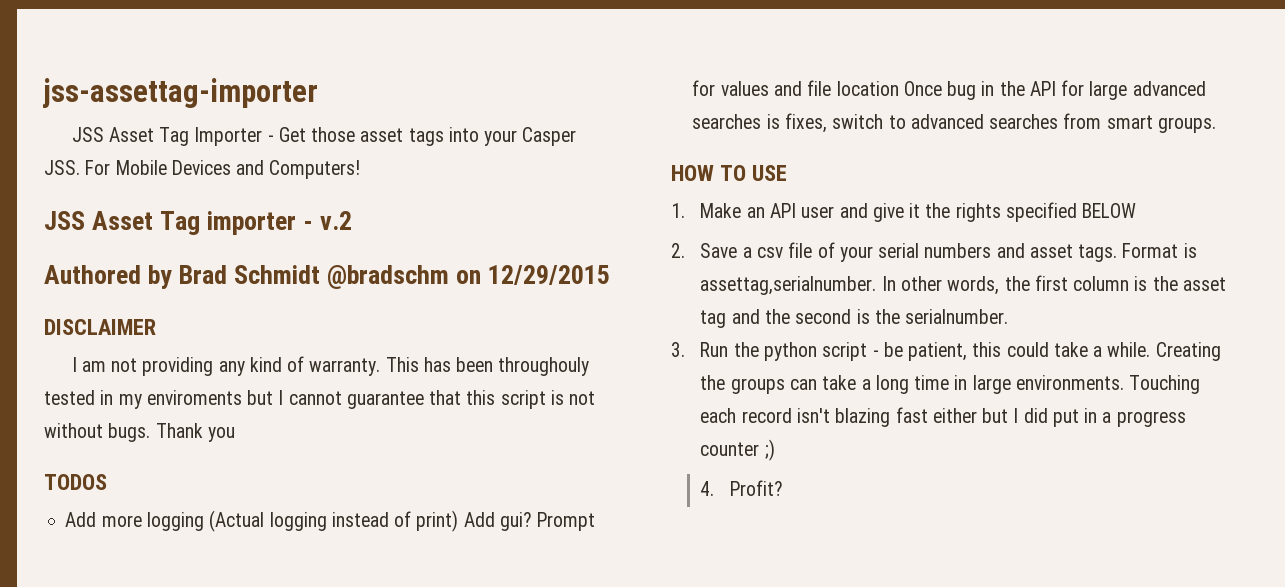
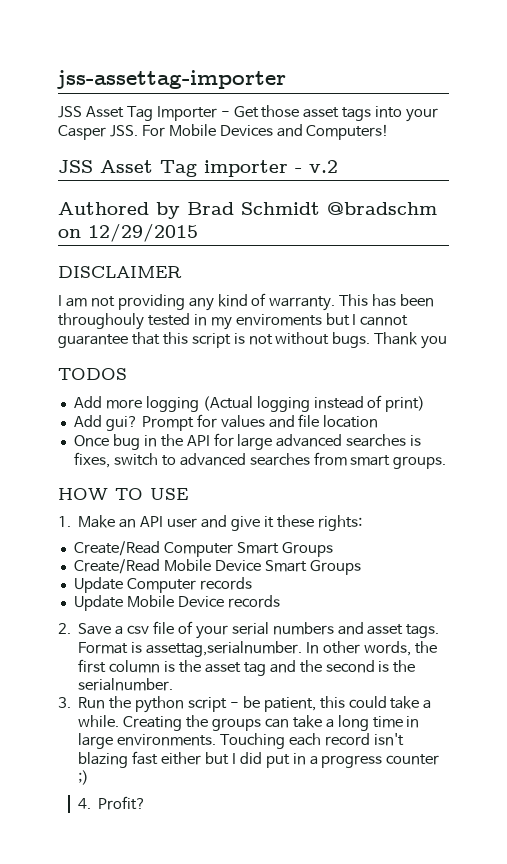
- Add more logging (Actual logging instead of print) Add gui?
+ Add more logging (Actual logging instead of print)
+ Add gui?
- Prompt for values and file location Once bug in the API for large advanced searches is fixes, switch to advanced searches from smart groups.
+ Prompt for values and file location
+ Once bug in the API for large advanced searches is fixes, switch to advanced searches from smart groups.
- 1. Make an API user and give it the rights specified BELOW
+ 1. Make an API user and give it these rights:
+ Create/Read Computer Smart Groups
+ Create/Read Mobile Device Smart Groups
+ Update Computer records
+ Update Mobile Device records

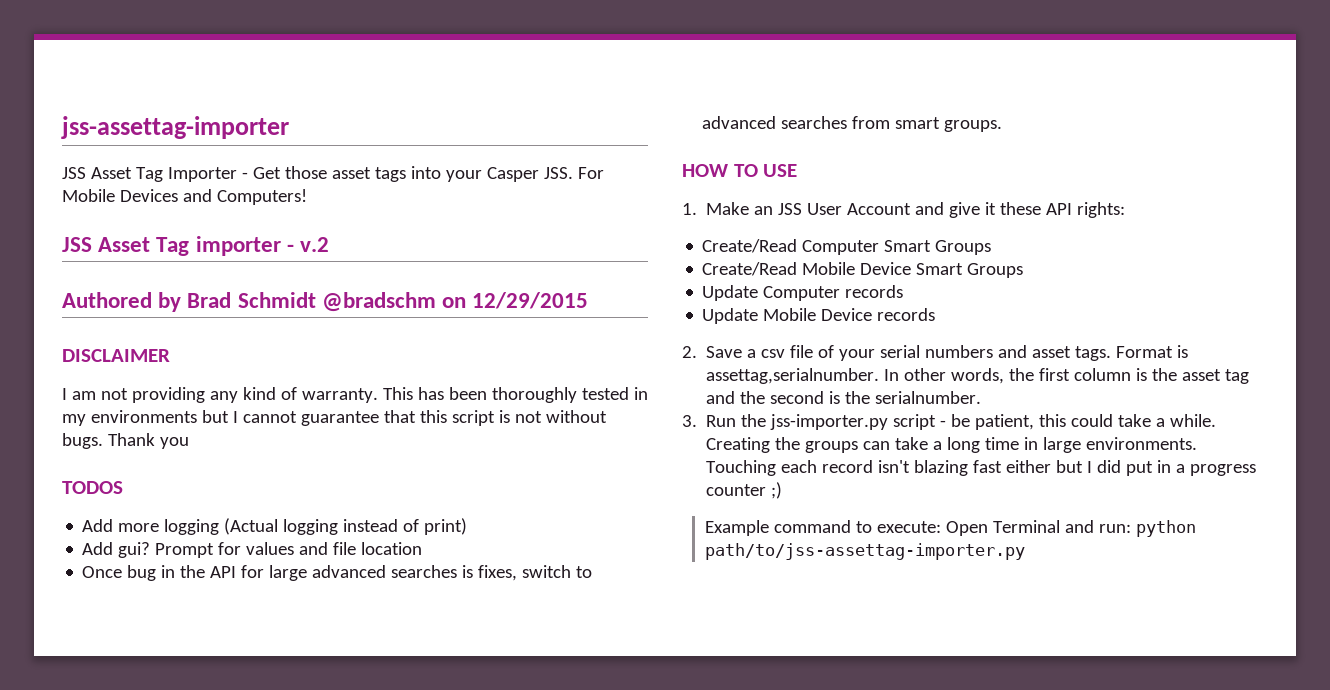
- This has been throughouly tested in my enviroments but I cannot guarantee that this script is not without bugs.
+ This has been thoroughly tested in my environments but I cannot guarantee that this script is not without bugs.
- 1. Make an API user and give it these rights:
+ 1. Make an JSS User Account and give it these API rights:
- 3. Run the python script - be patient, this could take a while.
+ 3. Run the jss-importer.py script - be patient, this could take a while.
- 4. Profit?
+ Example command to execute: Open Terminal and run: python path/to/jss-assettag-importer.py

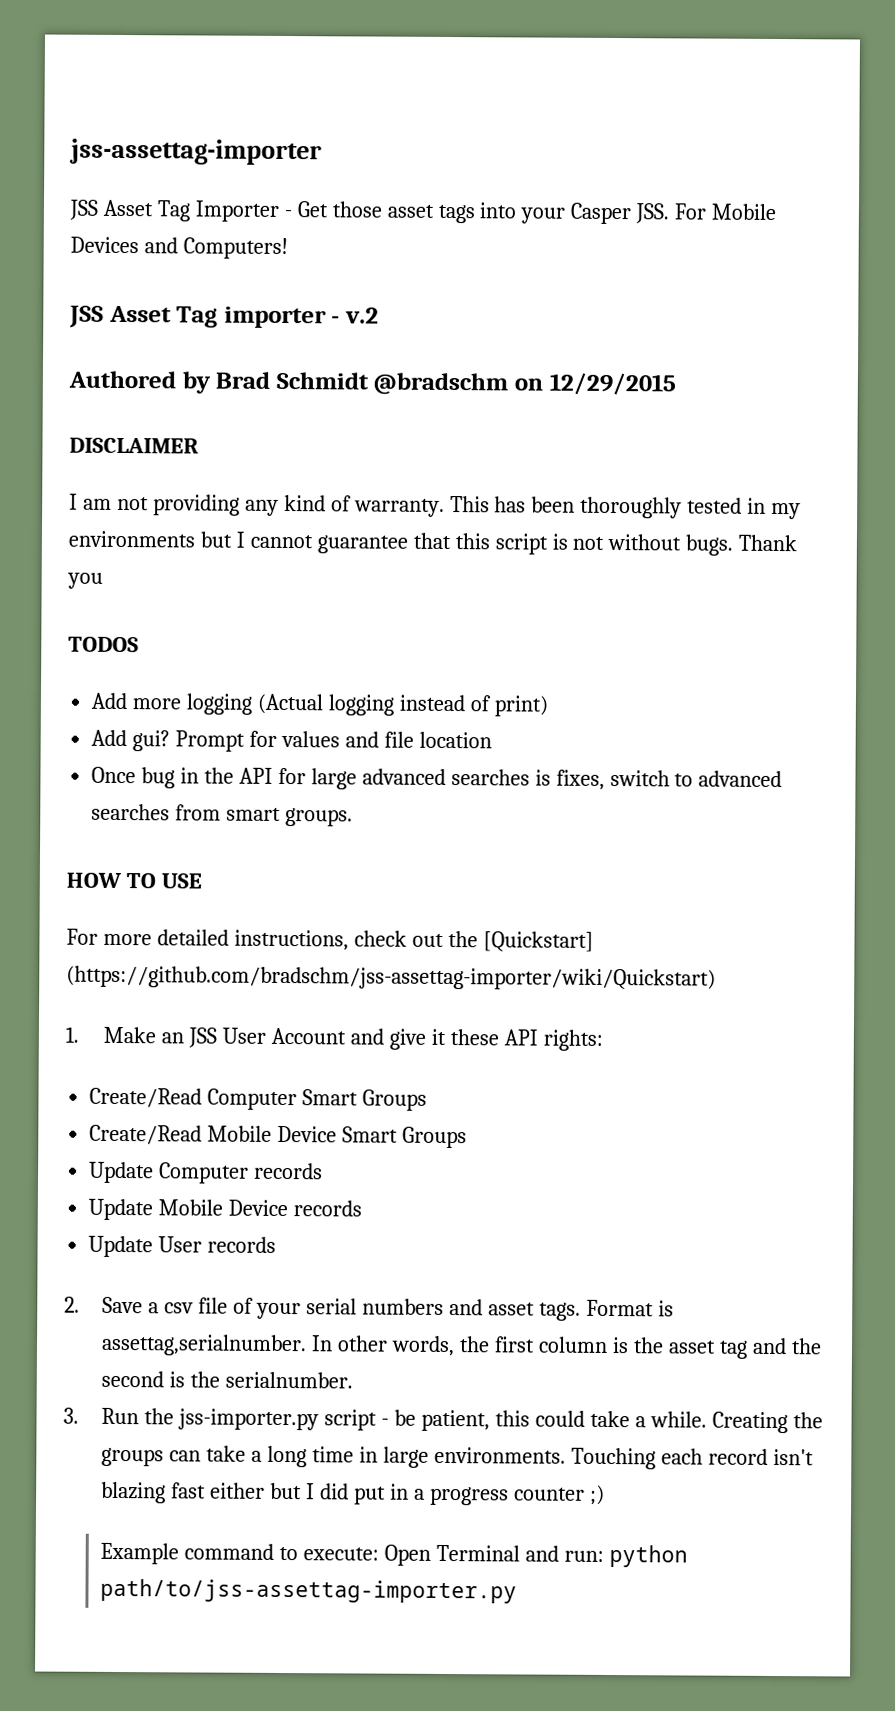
+ For more detailed instructions, check out the [Quickstart] (https://github.com/bradschm/jss-assettag-importer/wiki/Quickstart)
+ Update User records

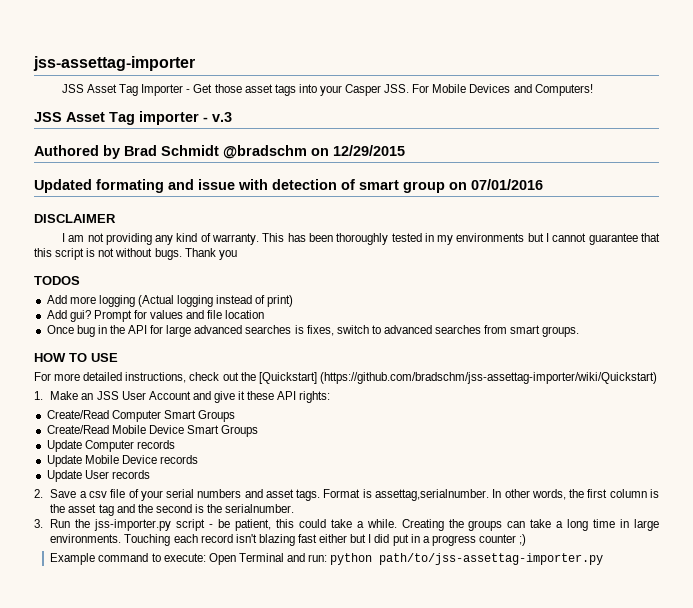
- JSS Asset Tag importer - v.2
+ JSS Asset Tag importer - v.3
+ Updated formating and issue with detection of smart group on 07/01/2016

